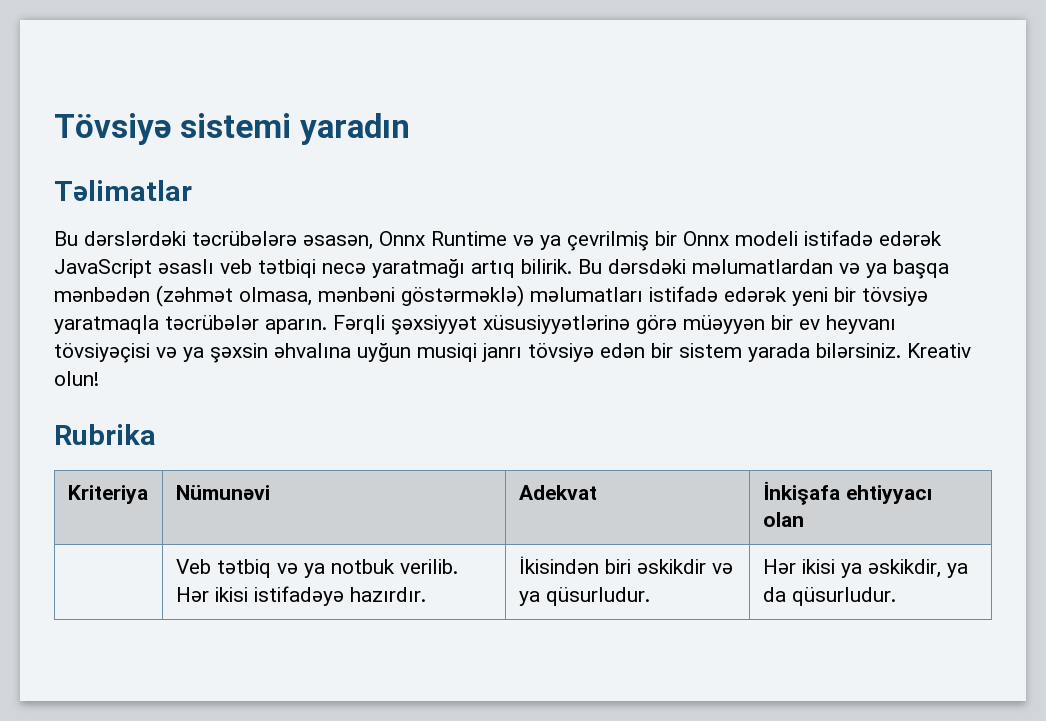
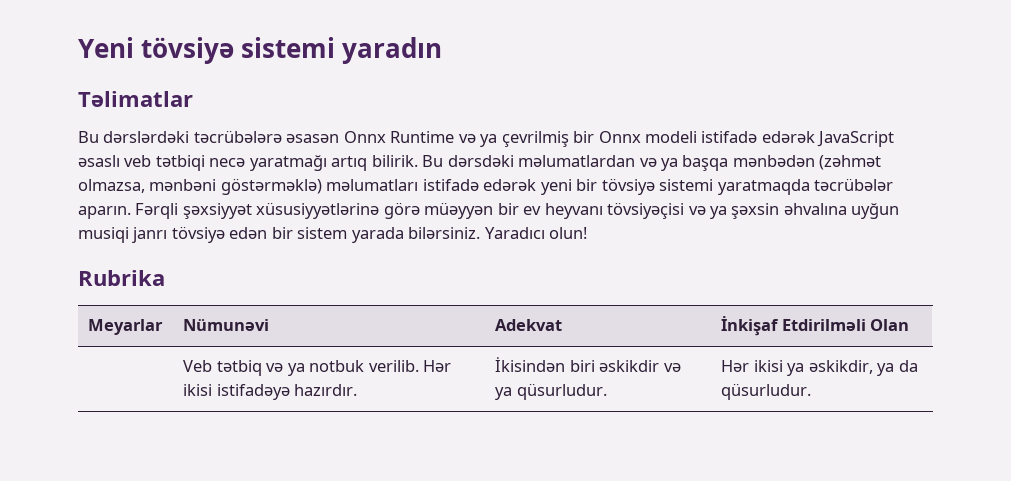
- Tövsiyə sistemi yaradın
+ Yeni tövsiyə sistemi yaradın
- Bu dərslərdəki təcrübələrə əsasən, Onnx Runtime və ya çevrilmiş bir Onnx modeli istifadə edərək JavaScript əsaslı veb tətbiqi necə yaratmağı artıq bilirik.
+ Bu dərslərdəki təcrübələrə əsasən Onnx Runtime və ya çevrilmiş bir Onnx modeli istifadə edərək JavaScript əsaslı veb tətbiqi necə yaratmağı artıq bilirik.
- Bu dərsdəki məlumatlardan və ya başqa mənbədən (zəhmət olmasa, mənbəni göstərməklə) məlumatları istifadə edərək yeni bir tövsiyə yaratmaqla təcrübələr aparın.
+ Bu dərsdəki məlumatlardan və ya başqa mənbədən (zəhmət olmazsa, mənbəni göstərməklə) məlumatları istifadə edərək yeni bir tövsiyə sistemi yaratmaqda təcrübələr aparın.
- Kreativ olun!
+ Yaradıcı olun!
- Kriteriya | Nümunəvi | Adekvat | İnkişafa ehtiyyacı olan
+ Meyarlar | Nümunəvi | Adekvat | İnkişaf Etdirilməli Olan

